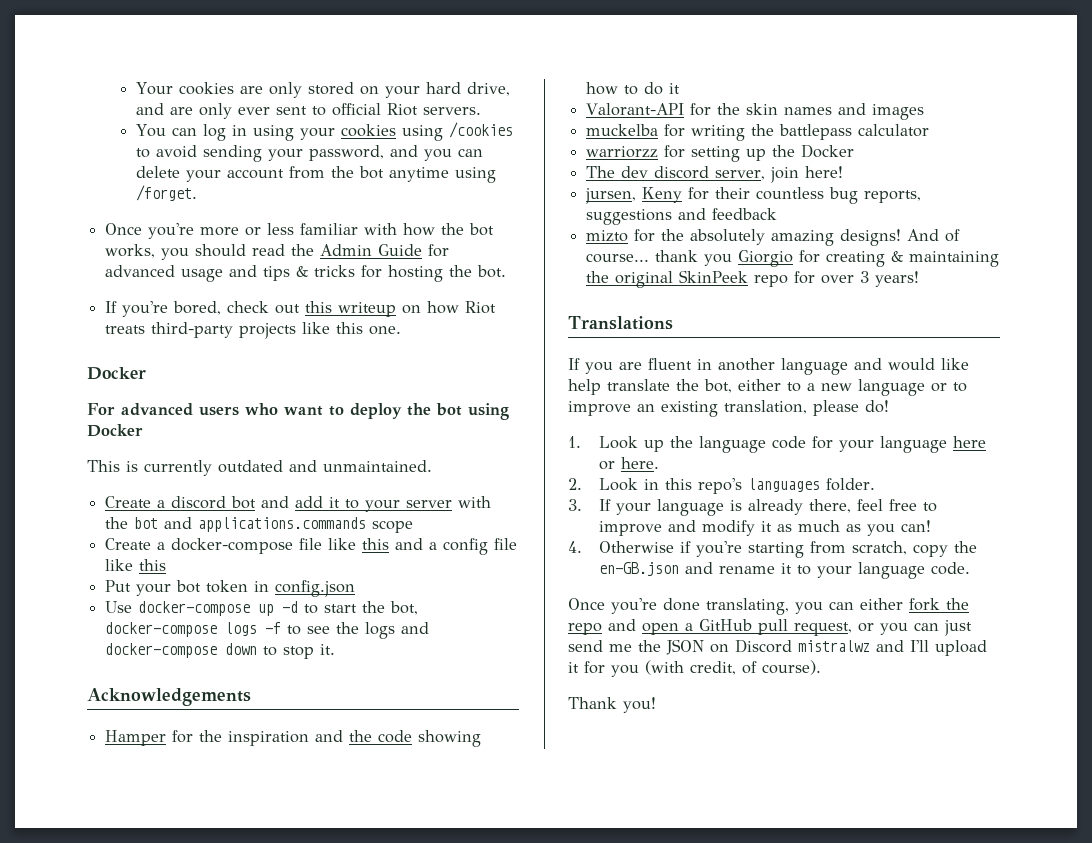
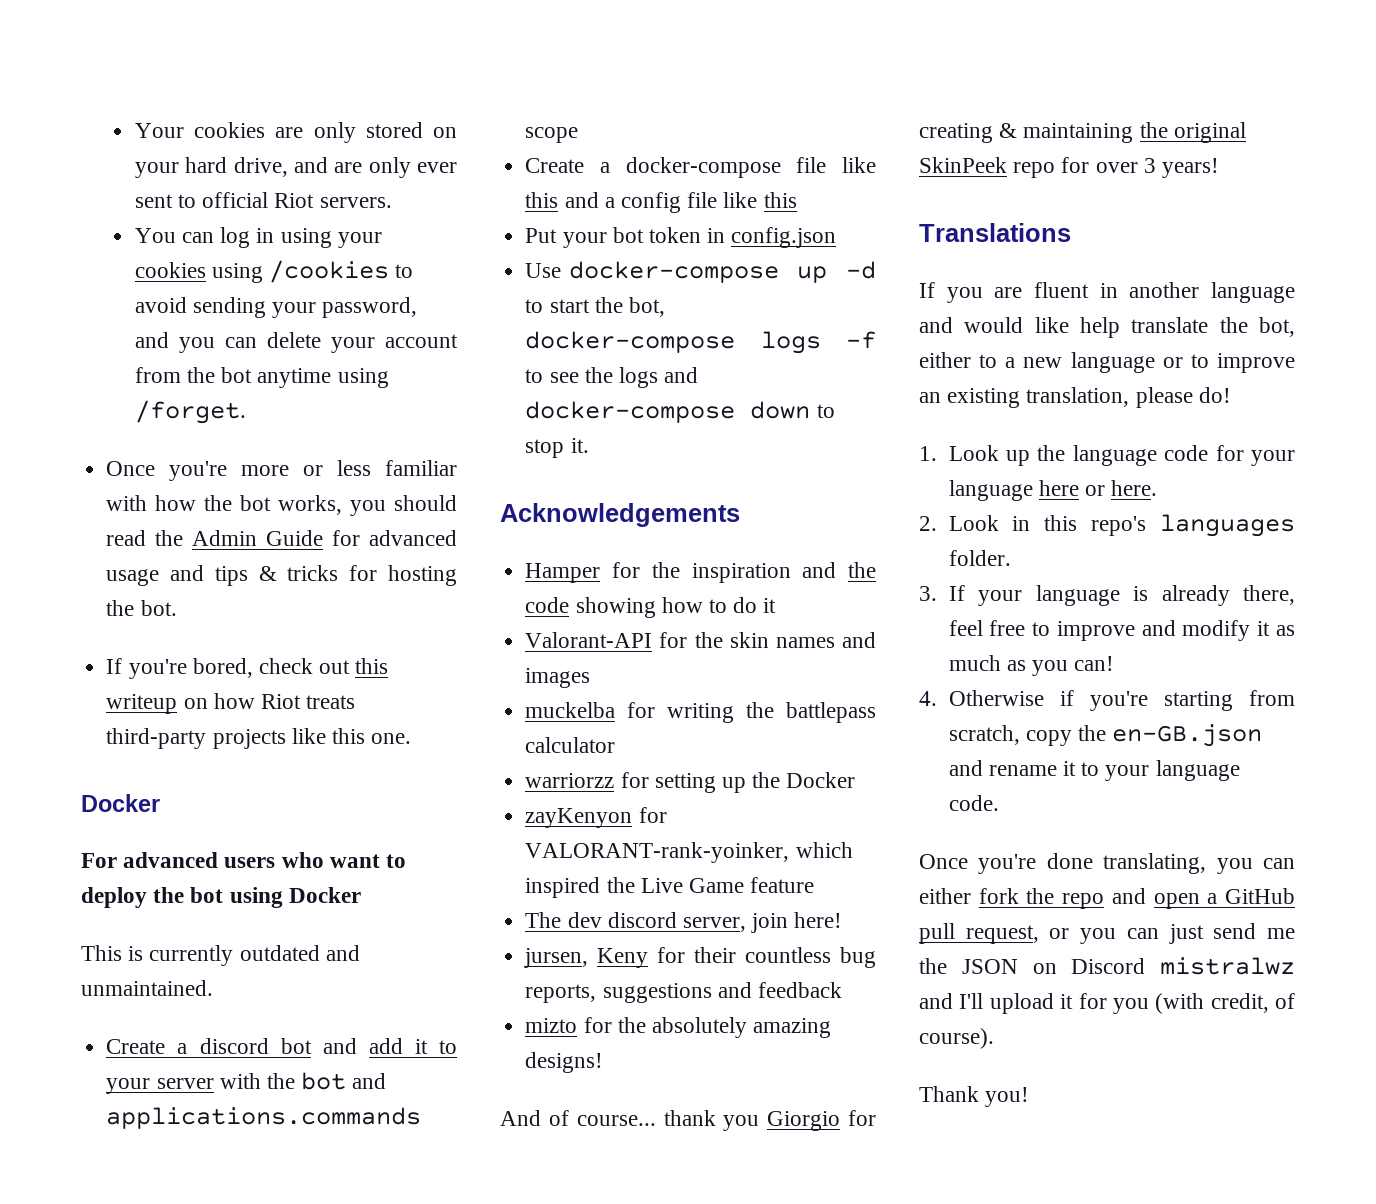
+ zayKenyon for VALORANT-rank-yoinker, which inspired the Live Game feature
- mizto for the absolutely amazing designs! And of course... thank you Giorgio for creating & maintaining the original SkinPeek repo for over 3 years!
+ mizto for the absolutely amazing designs!
+ And of course... thank you Giorgio for creating & maintaining the original SkinPeek repo for over 3 years!

